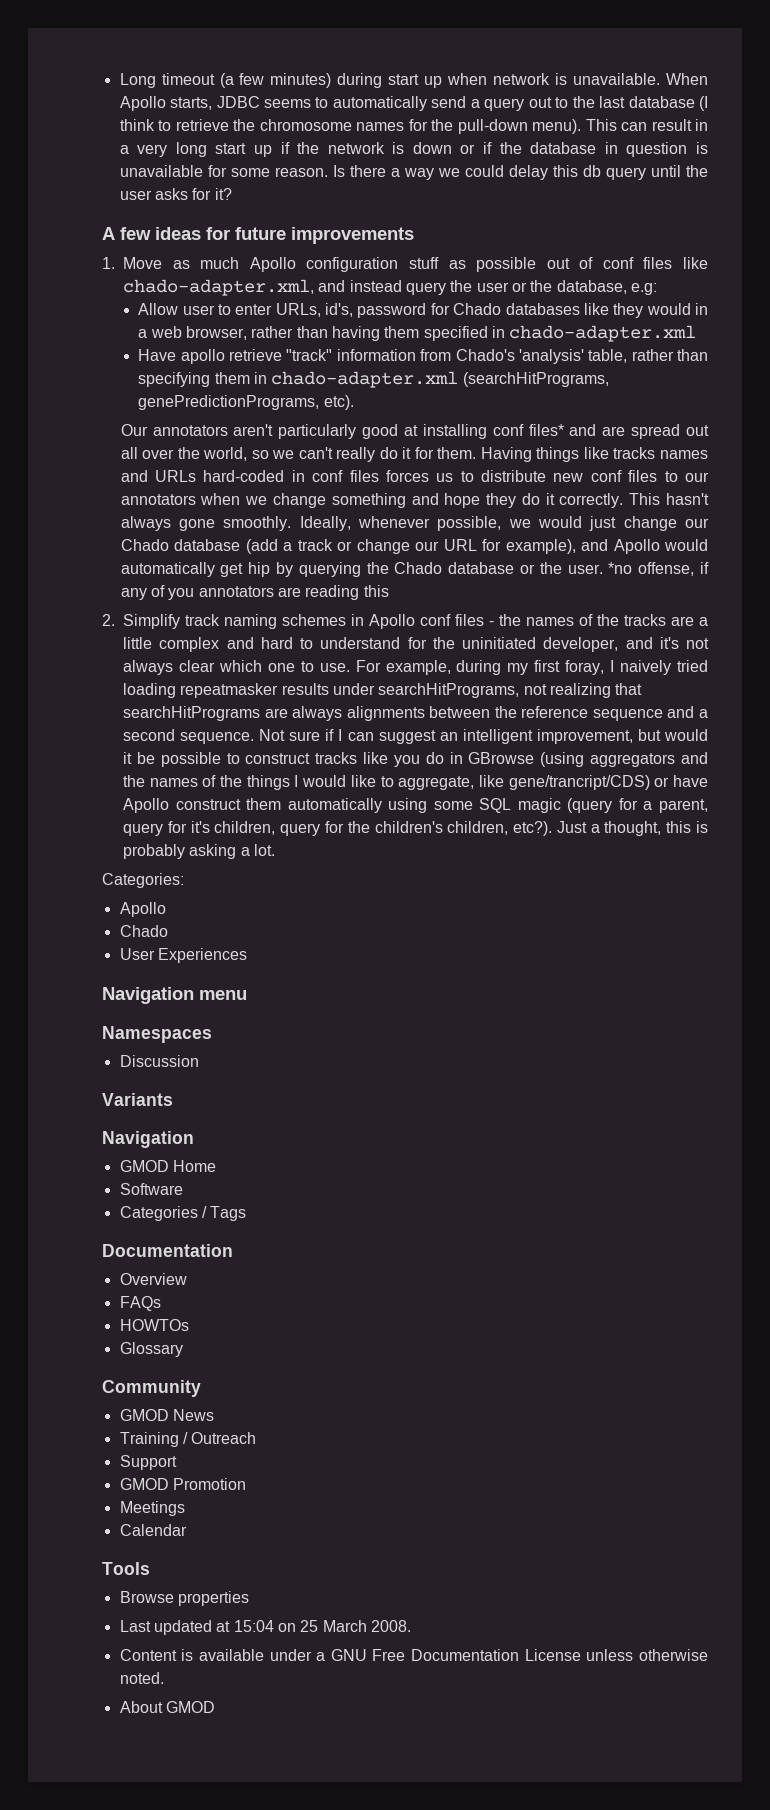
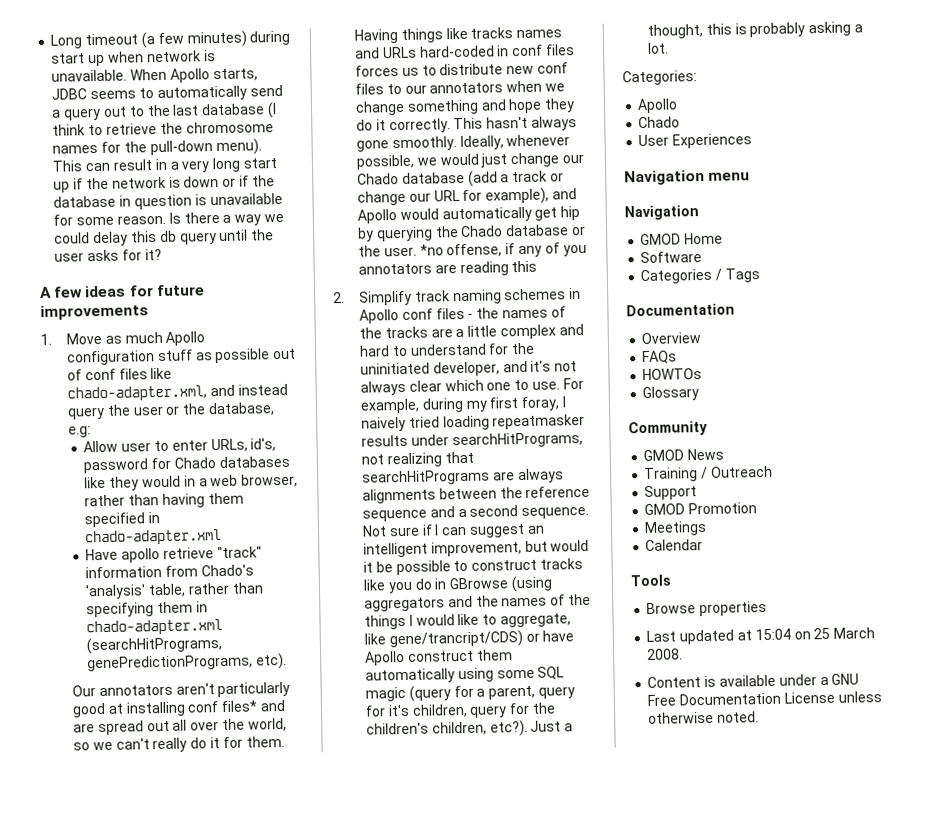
- Namespaces
- Discussion
- Variants
- About GMOD

